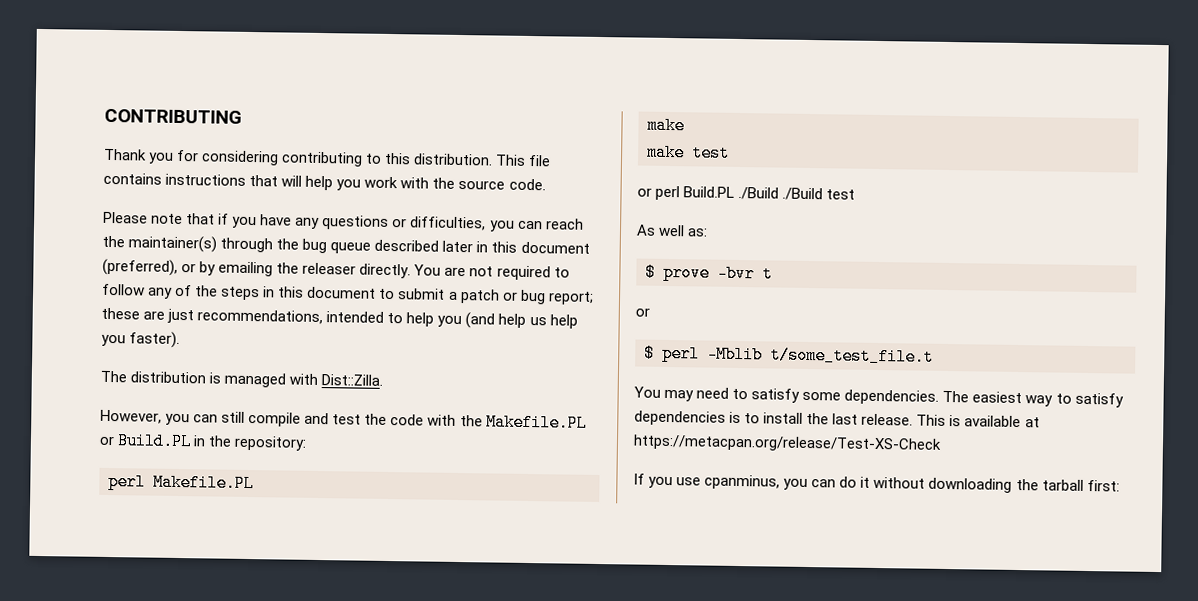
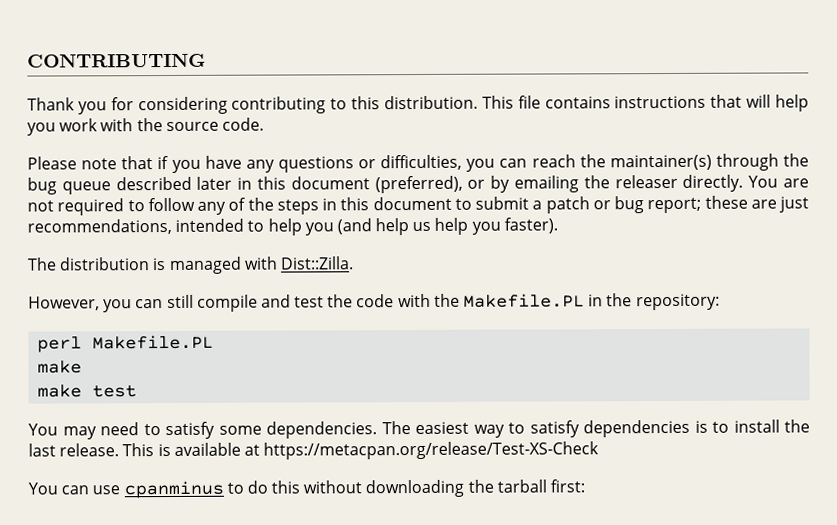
- However, you can still compile and test the code with the Makefile.PL or Build.PL in the repository:
+ However, you can still compile and test the code with the Makefile.PL in the repository:
- or perl Build.PL ./Build ./Build test
- As well as:
- $ prove -bvr t
- or
- $ perl -Mblib t/some_test_file.t
- If you use cpanminus, you can do it without downloading the tarball first:
+ You can use cpanminus to do this without downloading the tarball first:

